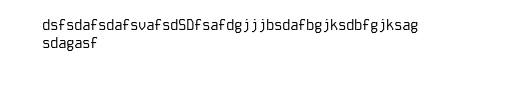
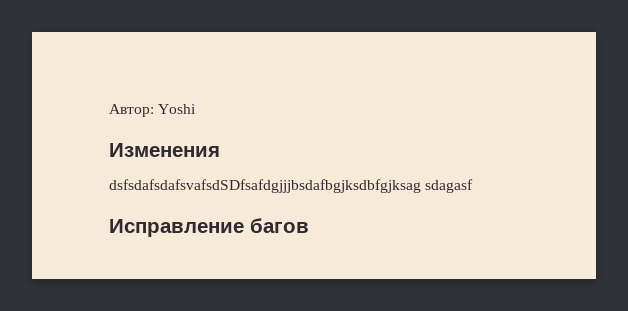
+ Автор: Yoshi
+ Изменения
+ Исправление багов

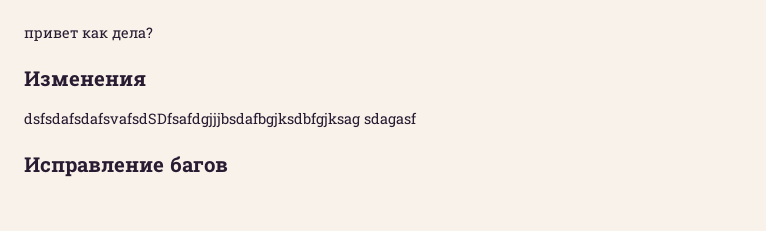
- Автор: Yoshi
+ привет как дела?

